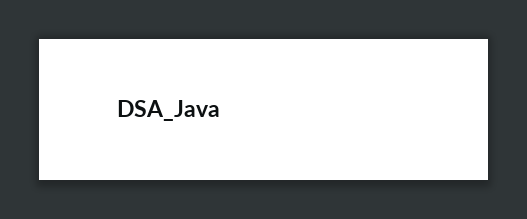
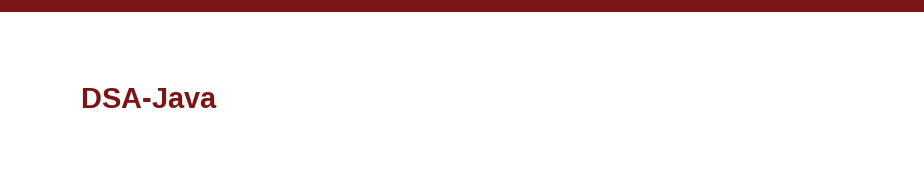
- DSA_Java
+ DSA-Java

